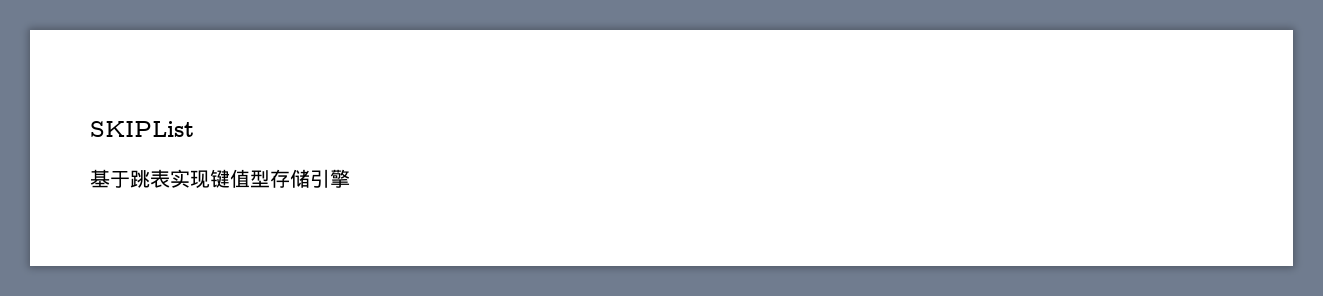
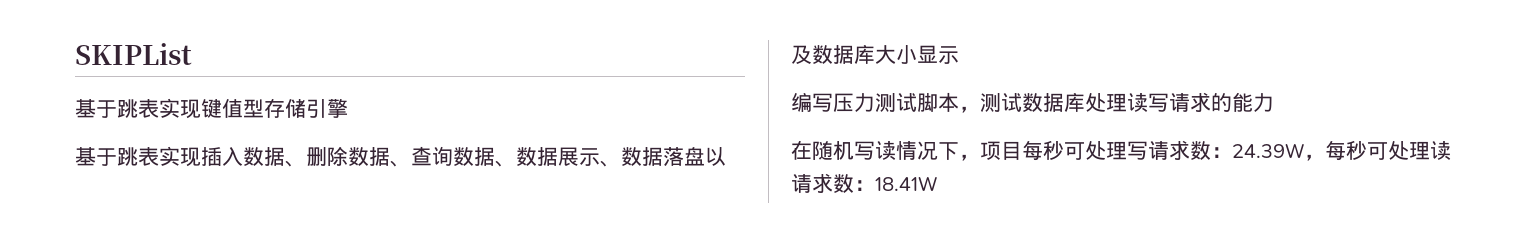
+ 基于跳表实现插入数据、删除数据、查询数据、数据展示、数据落盘以及数据库大小显示
+ 编写压力测试脚本，测试数据库处理读写请求的能力
+ 在随机写读情况下，项目每秒可处理写请求数：24.39W，每秒可处理读请求数：18.41W

